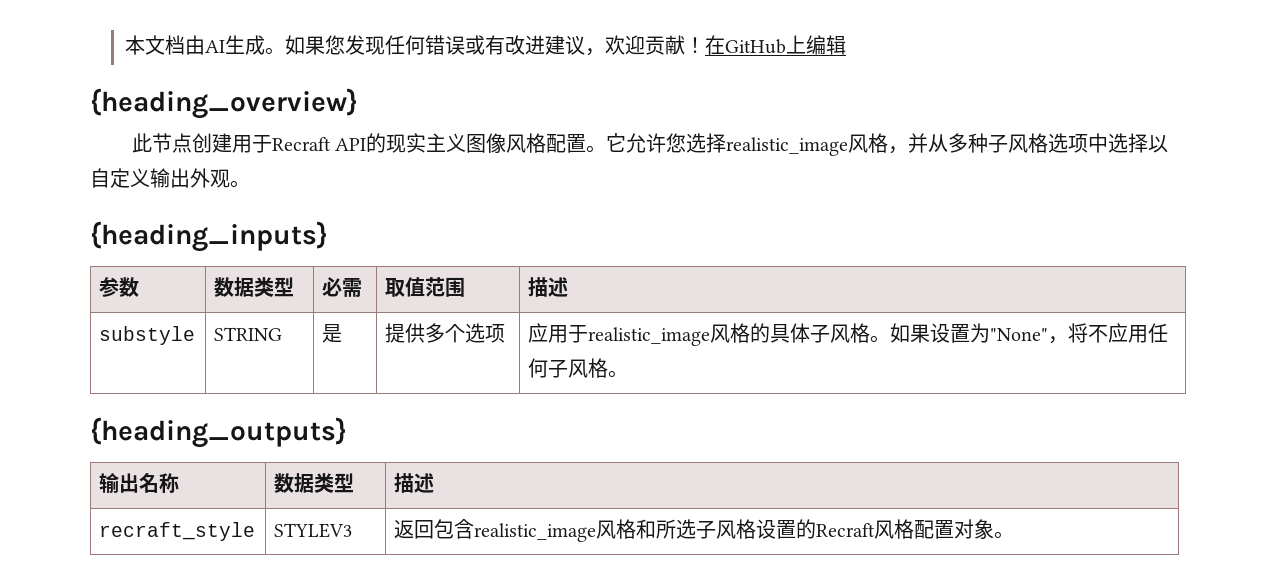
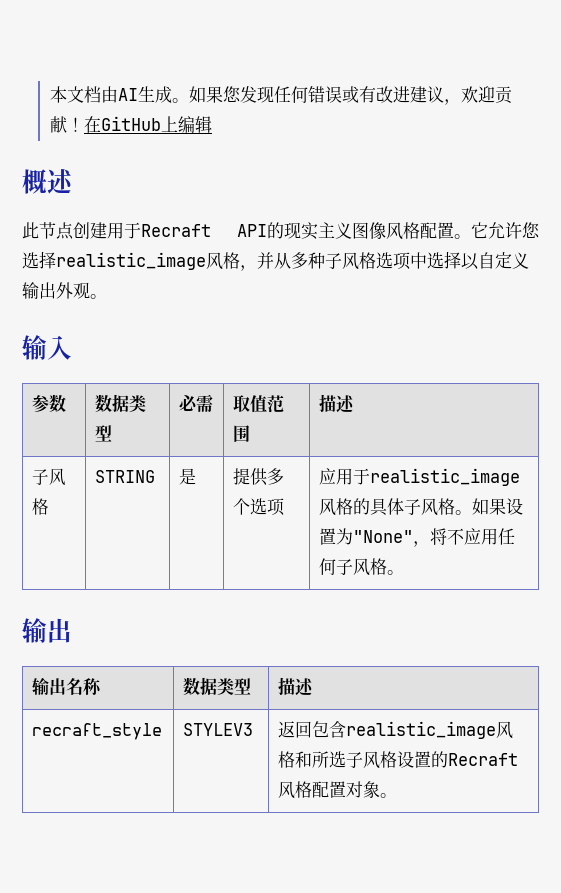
- {heading_overview}
+ 概述
- {heading_inputs}
+ 输入
- substyle | STRING | 是 | 提供多个选项 | 应用于realistic_image风格的具体子风格。如果设置为"None"，将不应用任何子风格。
- {heading_outputs}
+ 子风格 | STRING | 是 | 提供多个选项 | 应用于realistic_image风格的具体子风格。如果设置为"None"，将不应用任何子风格。
+ 输出

